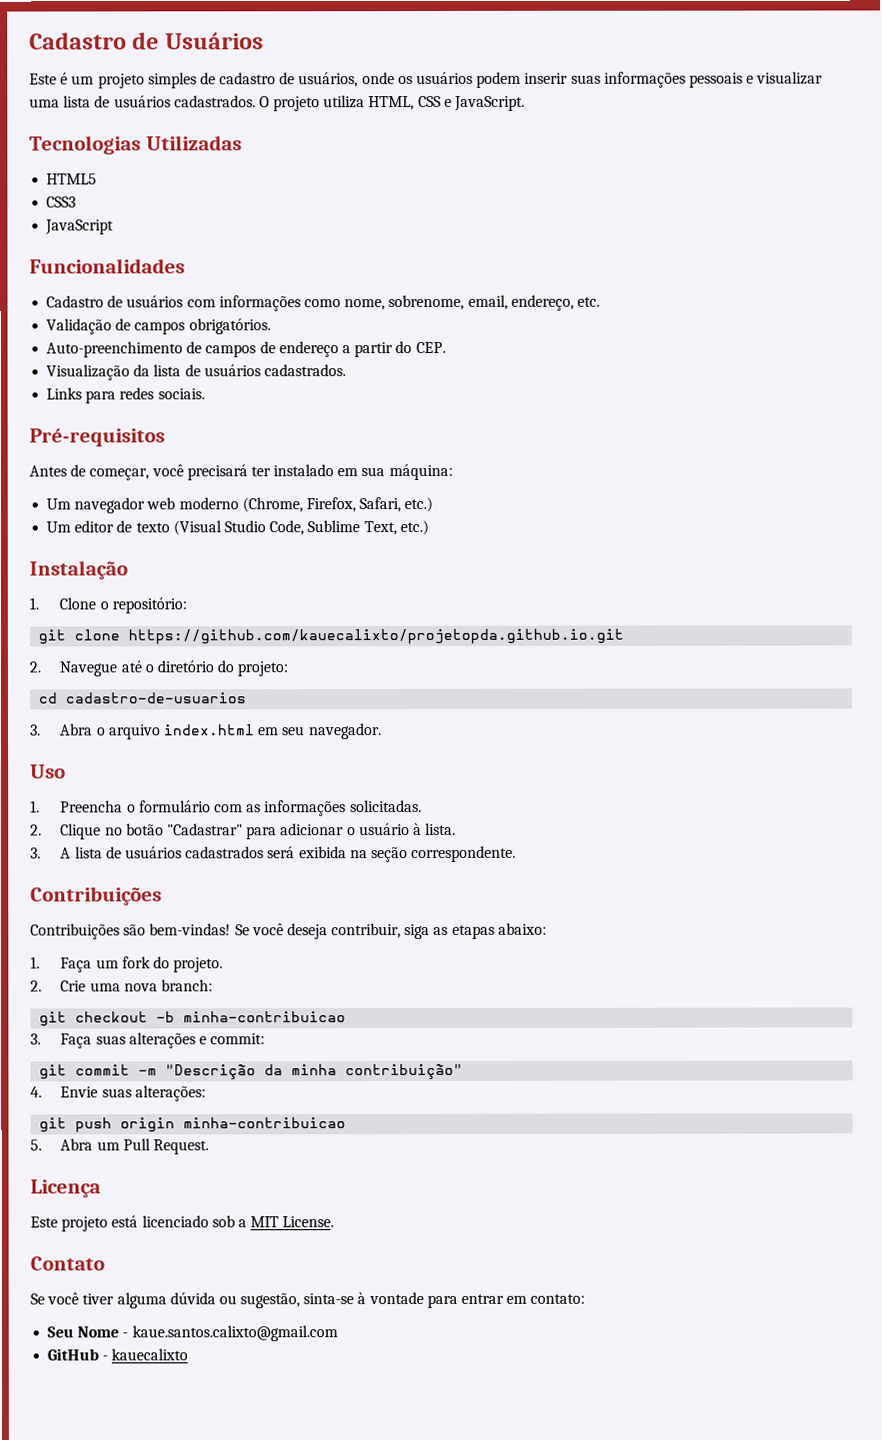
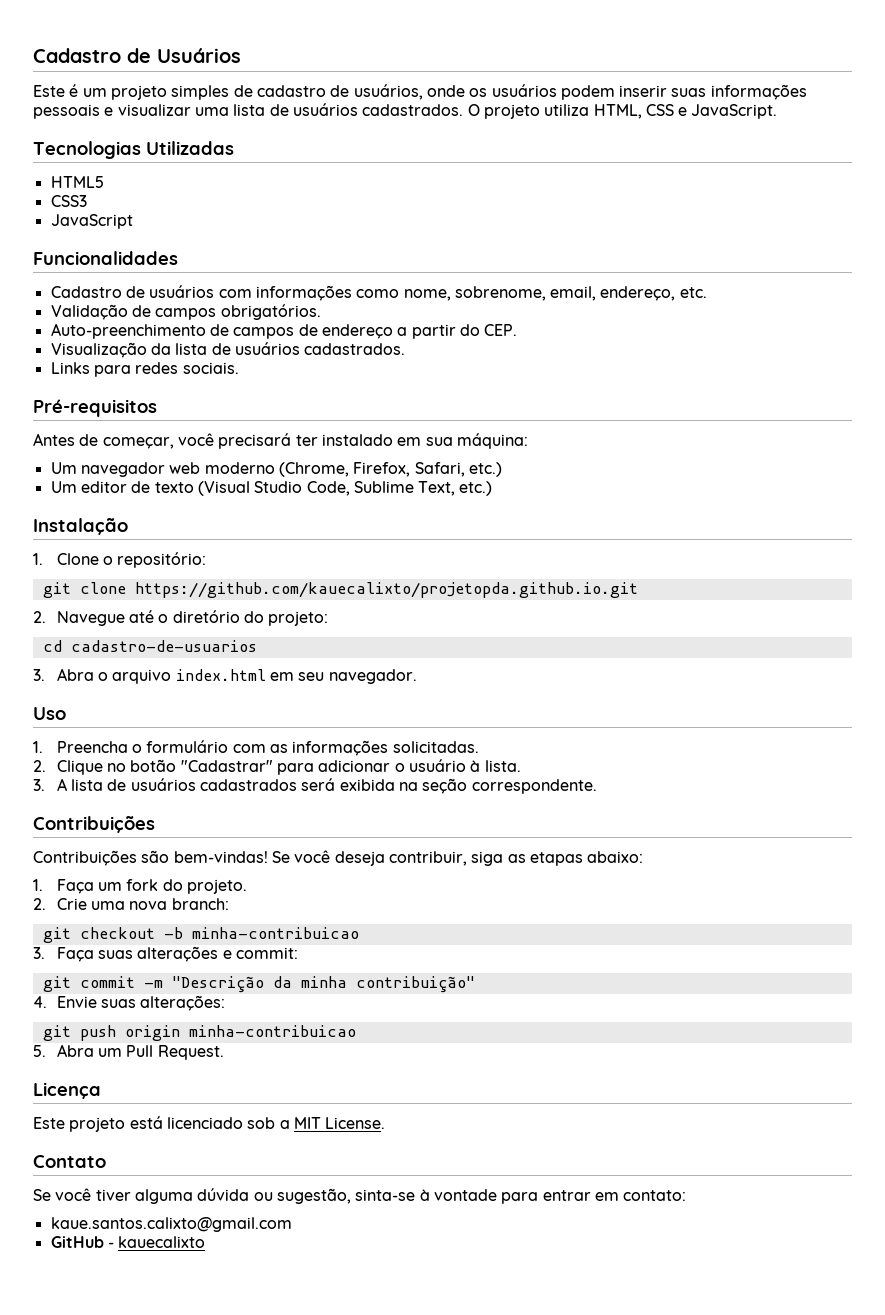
- Seu Nome - kaue.santos.calixto@gmail.com
+ kaue.santos.calixto@gmail.com

